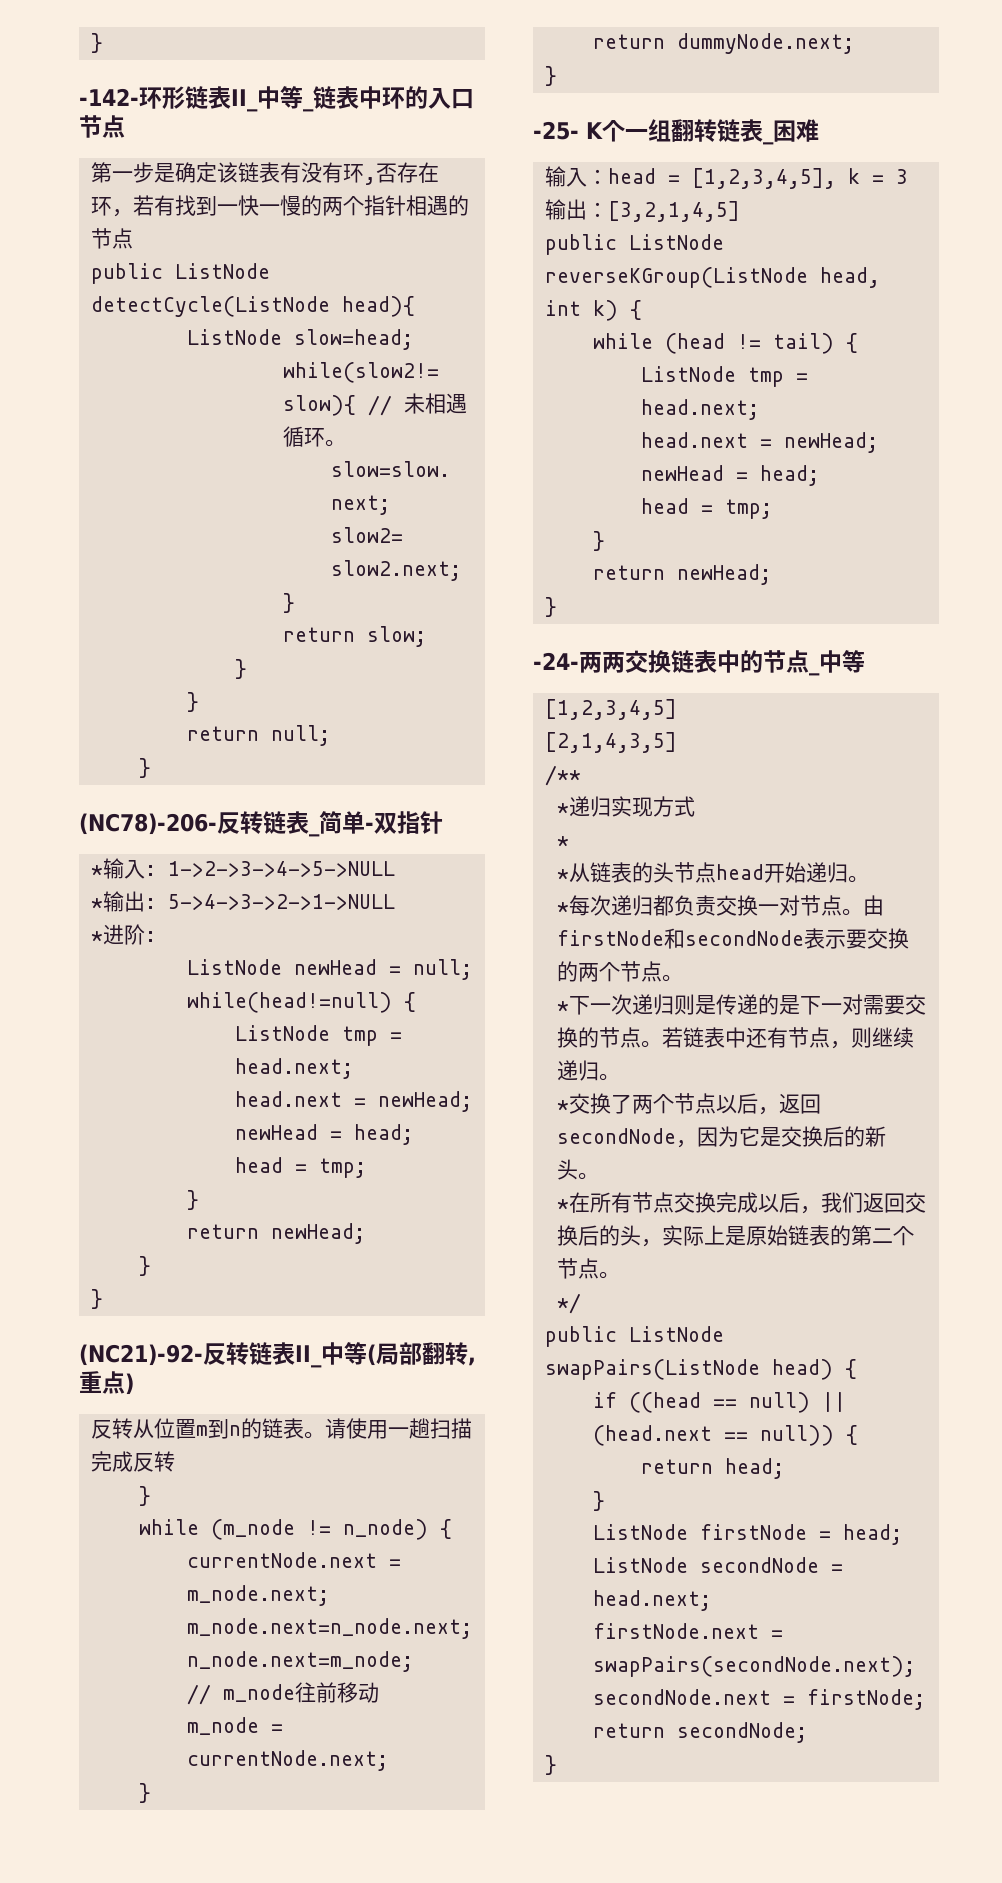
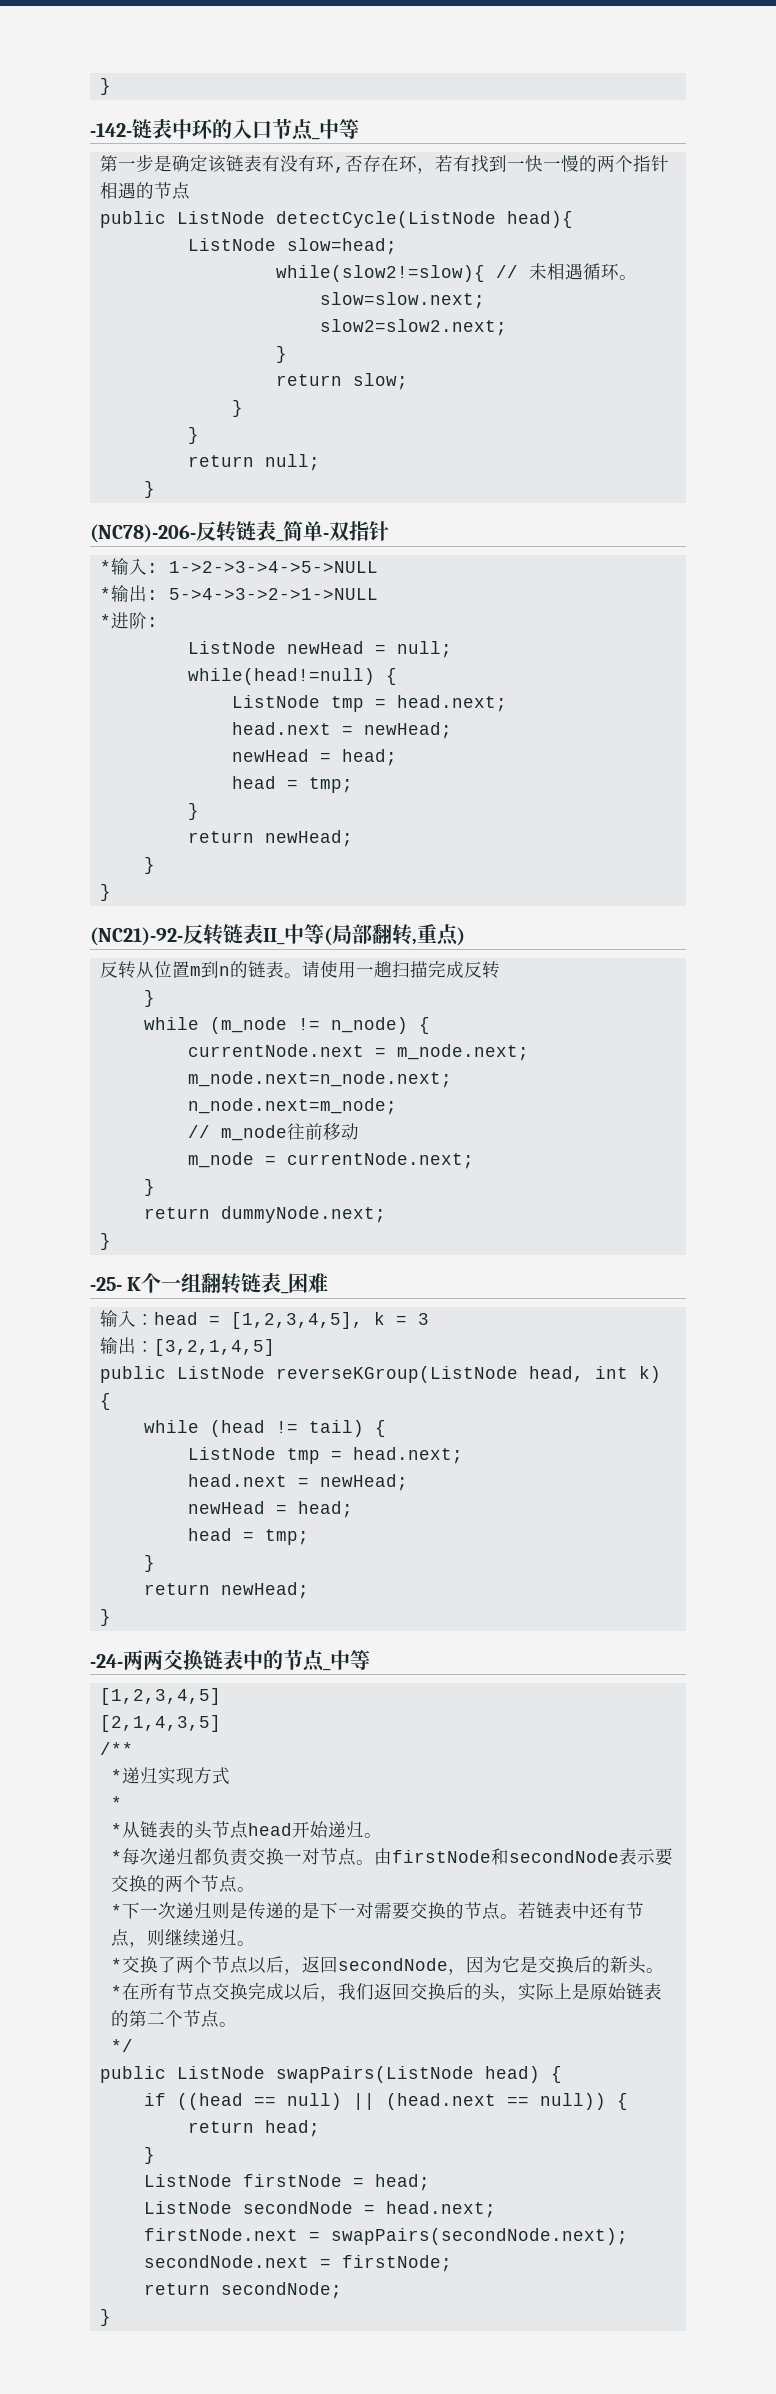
- -142-环形链表II_中等_链表中环的入口节点
+ -142-链表中环的入口节点_中等

